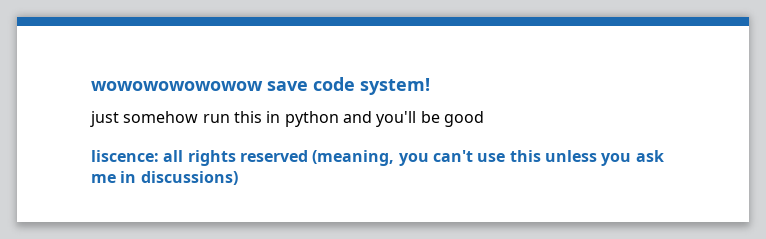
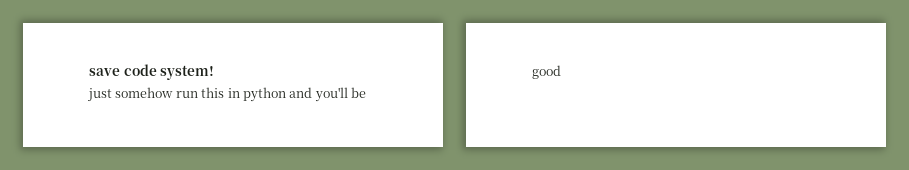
- wowowowowowow save code system!
+ save code system!
- liscence: all rights reserved (meaning, you can't use this unless you ask me in discussions)

